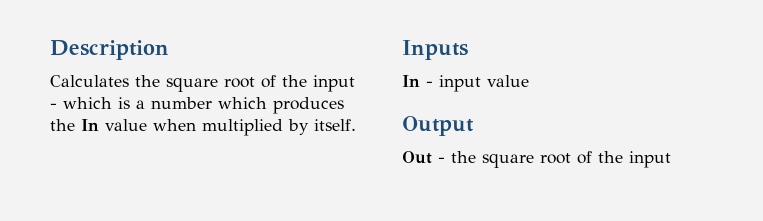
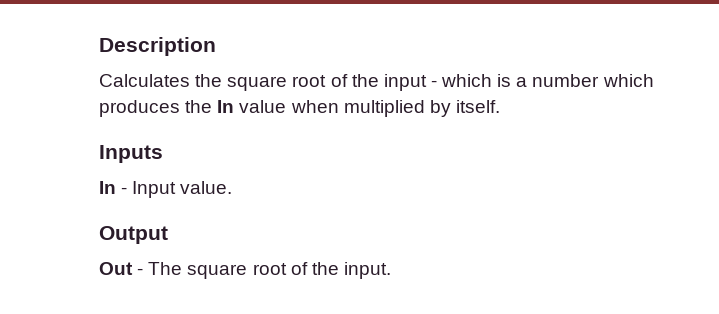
- In - input value
+ In - Input value.
- Out - the square root of the input
+ Out - The square root of the input.

